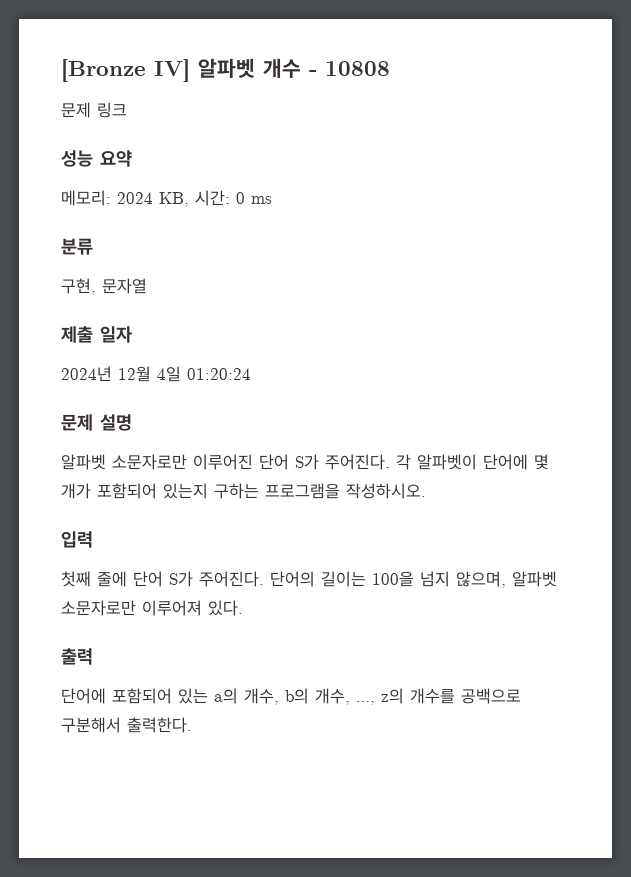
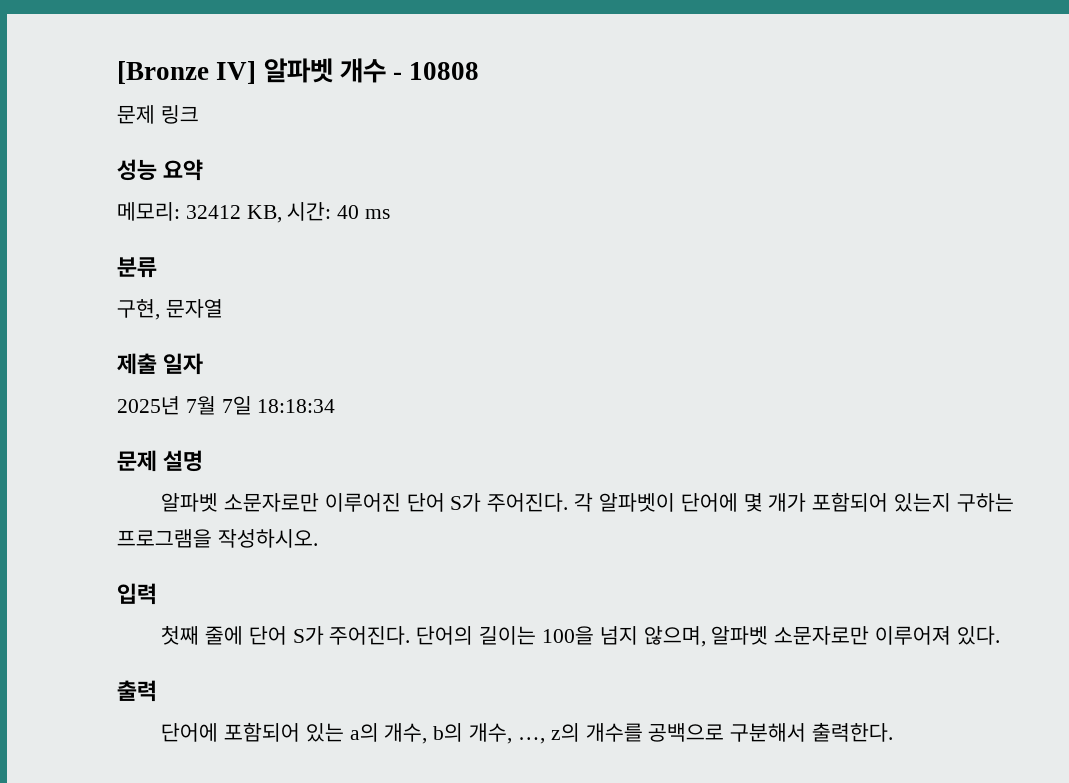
- 메모리: 2024 KB, 시간: 0 ms
+ 메모리: 32412 KB, 시간: 40 ms
- 2024년 12월 4일 01:20:24
+ 2025년 7월 7일 18:18:34

